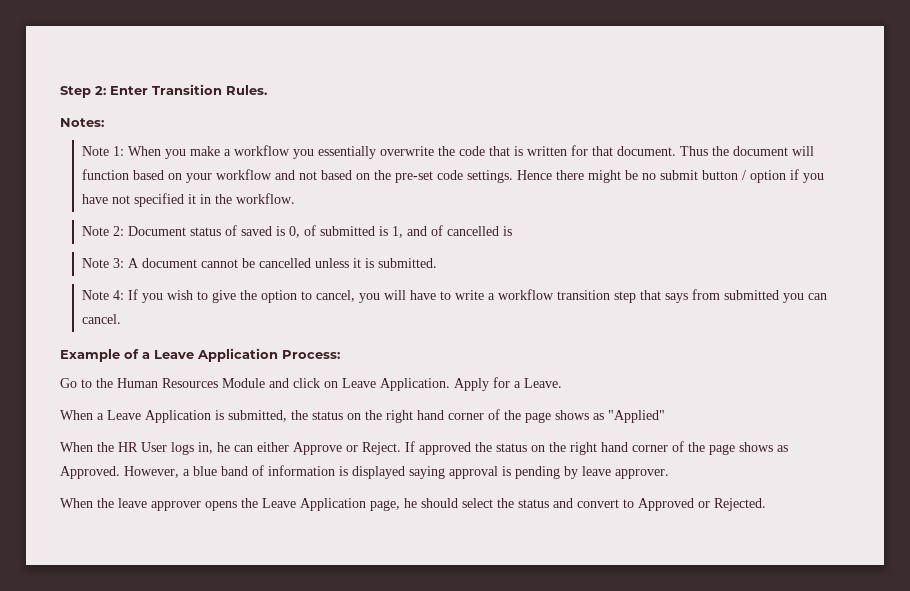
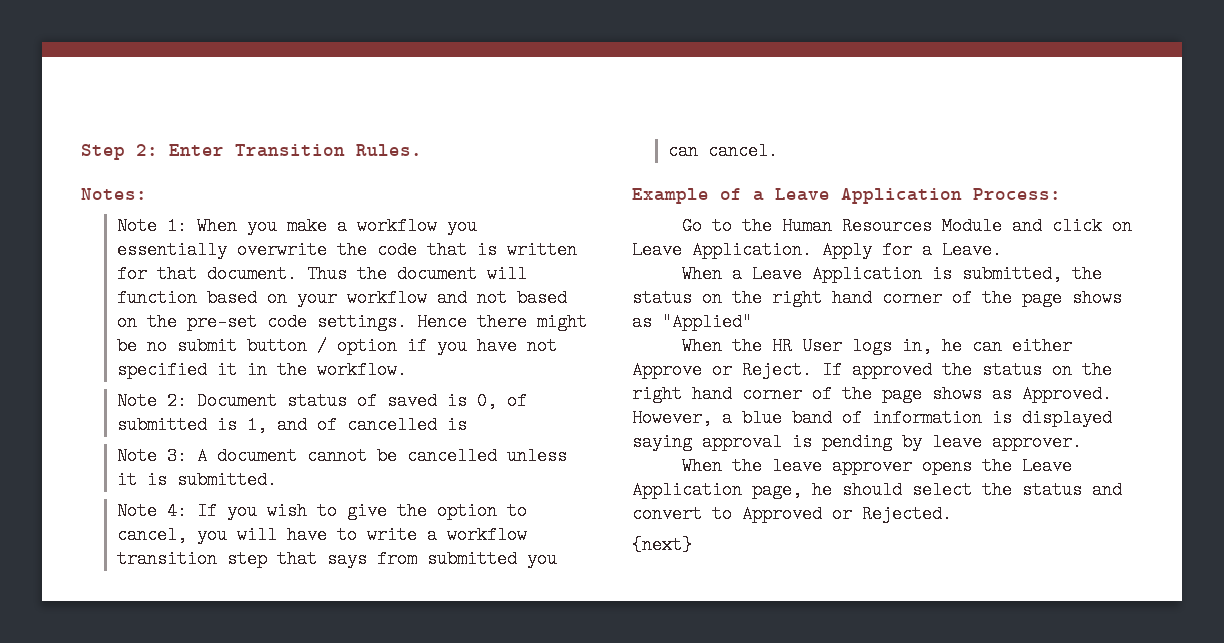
+ {next}

